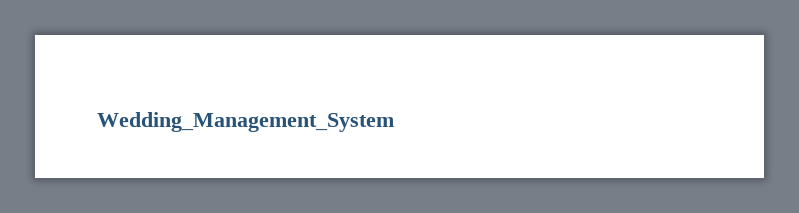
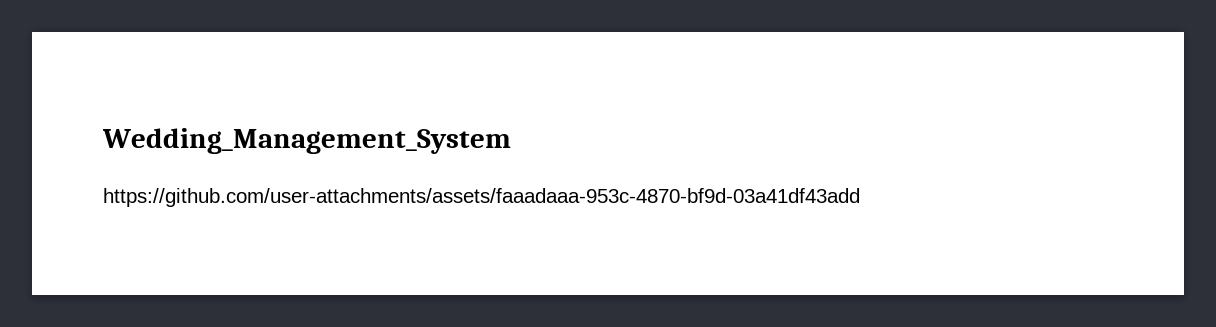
+ https://github.com/user-attachments/assets/faaadaaa-953c-4870-bf9d-03a41df43add

